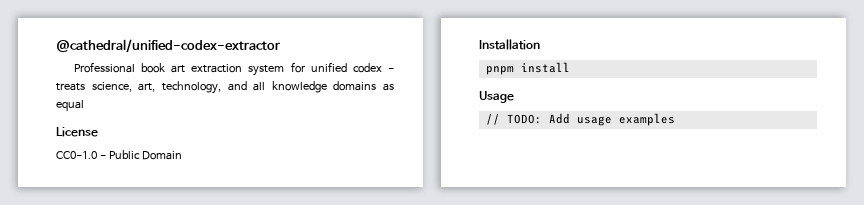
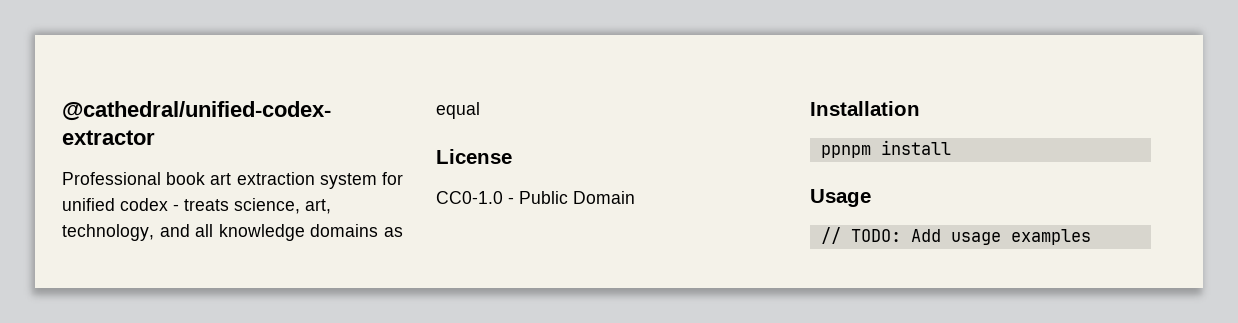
- pnpm install
+ ppnpm install

